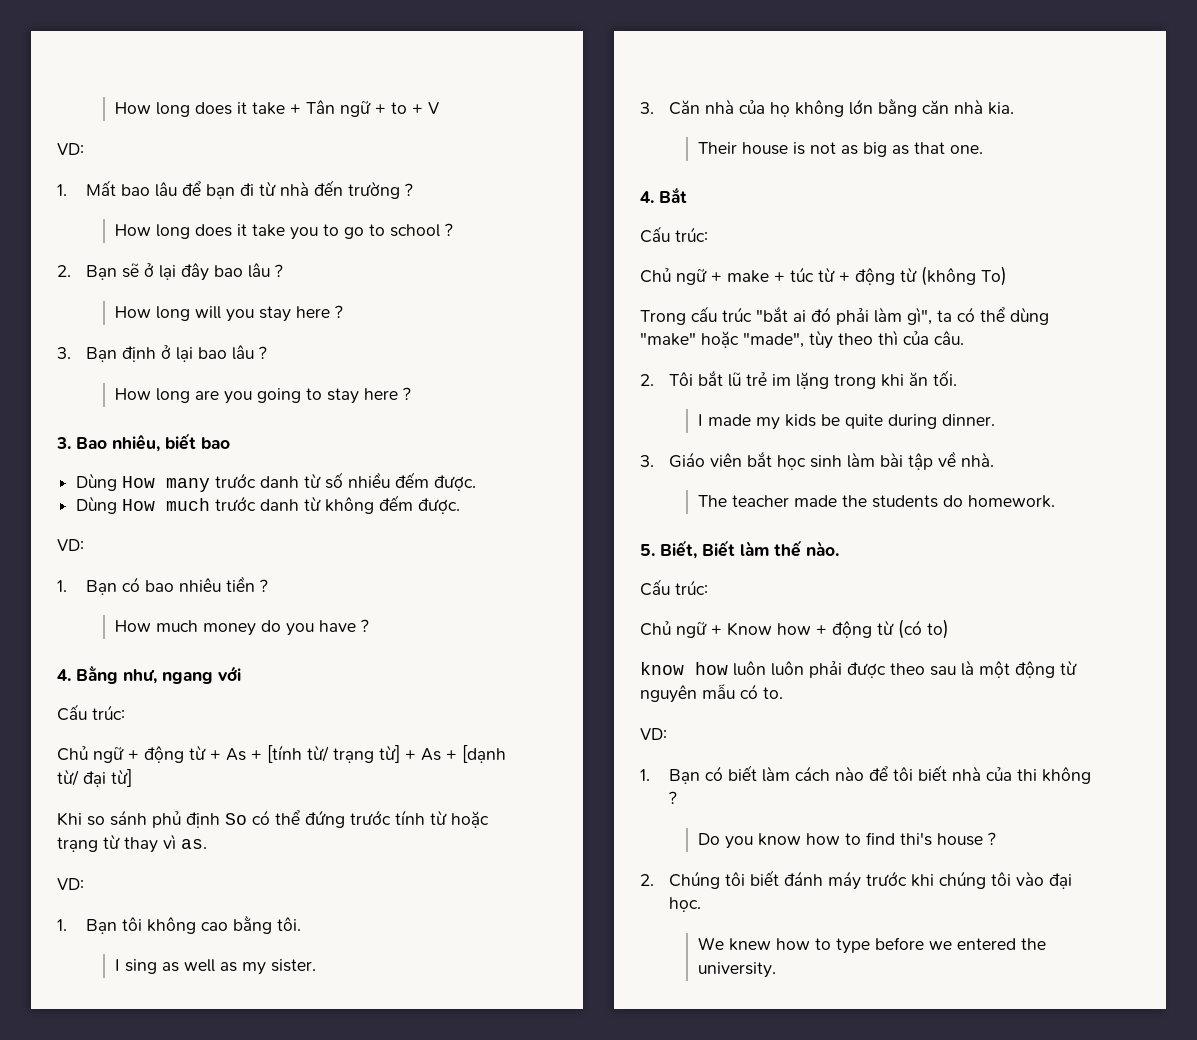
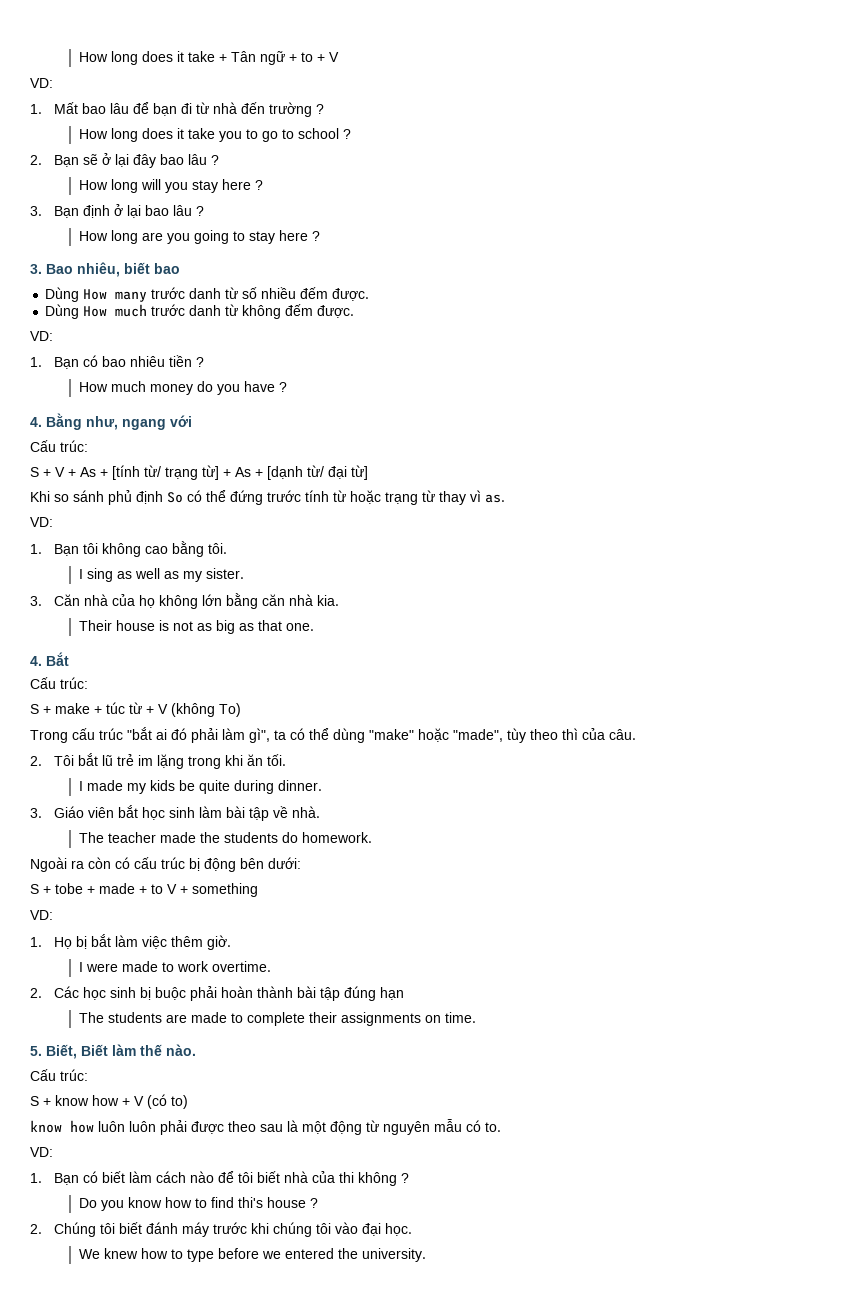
- Chủ ngữ + động từ + As + [tính từ/ trạng từ] + As + [dạnh từ/ đại từ]
+ S + V + As + [tính từ/ trạng từ] + As + [dạnh từ/ đại từ]
- Chủ ngữ + make + túc từ + động từ (không To)
+ S + make + túc từ + V (không To)
+ Ngoài ra còn có cấu trúc bị động bên dưới:
+ S + tobe + made + to V + something
+ VD:
+ 1. Họ bị bắt làm việc thêm giờ.
+ I were made to work overtime.
+ 2. Các học sinh bị buộc phải hoàn thành bài tập đúng hạn
+ The students are made to complete their assignments on time.
- Chủ ngữ + Know how + động từ (có to)
+ S + know how + V (có to)

